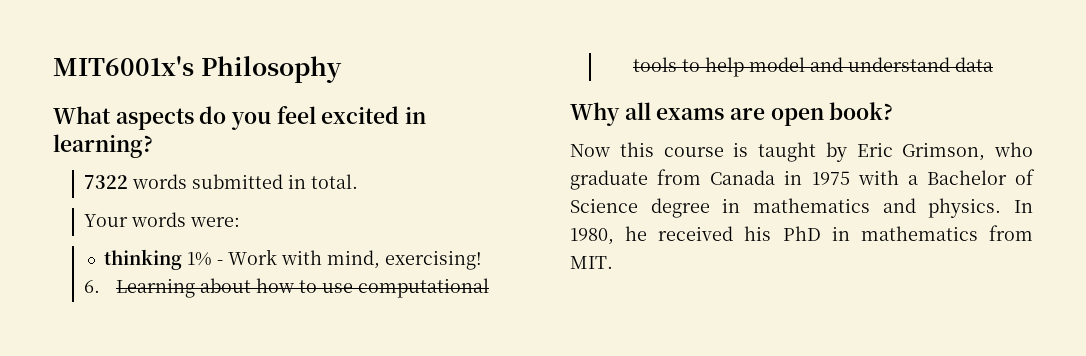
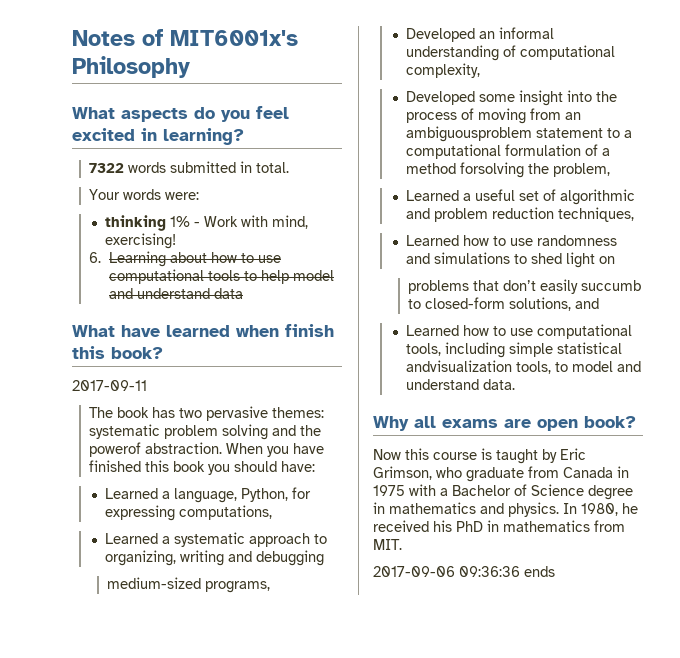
- MIT6001x's Philosophy
+ Notes of MIT6001x's Philosophy
+ What have learned when finish this book?
+ 2017-09-11
+ The book has two pervasive themes: systematic problem solving and the powerof abstraction. When you have finished this book you should have:
+ Learned a language, Python, for expressing computations,
+ Learned a systematic approach to organizing, writing and debugging
+ medium-sized programs,
+ Developed an informal understanding of computational complexity,
+ Developed some insight into the process of moving from an ambiguousproblem statement to a computational formulation of a method forsolving the problem,
+ Learned a useful set of algorithmic and problem reduction techniques,
+ Learned how to use randomness and simulations to shed light on
+ problems that don’t easily succumb to closed-form solutions, and
+ Learned how to use computational tools, including simple statistical andvisualization tools, to model and understand data.
+ 2017-09-06 09:36:36 ends

